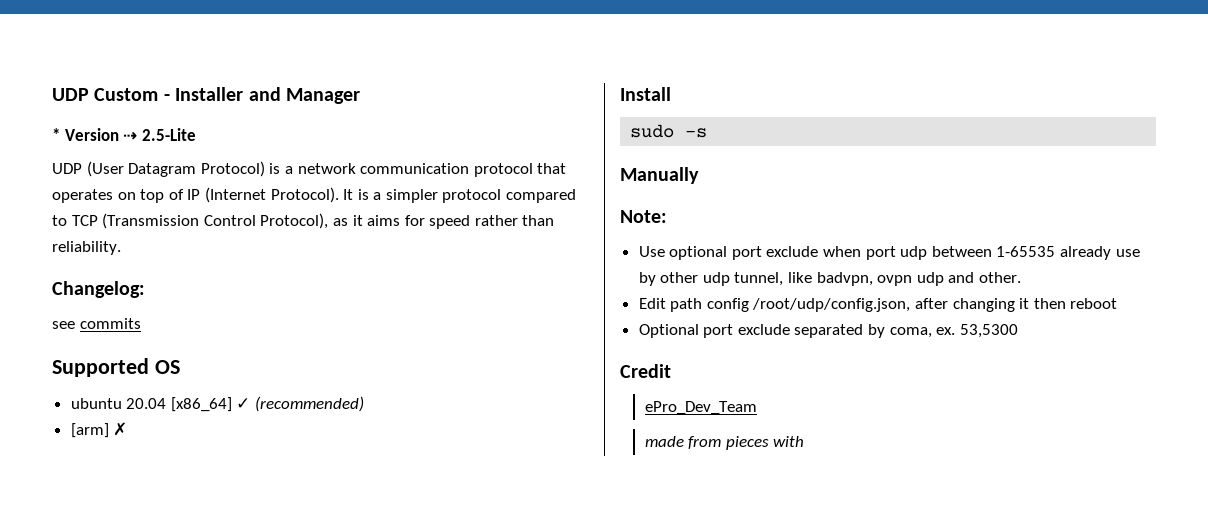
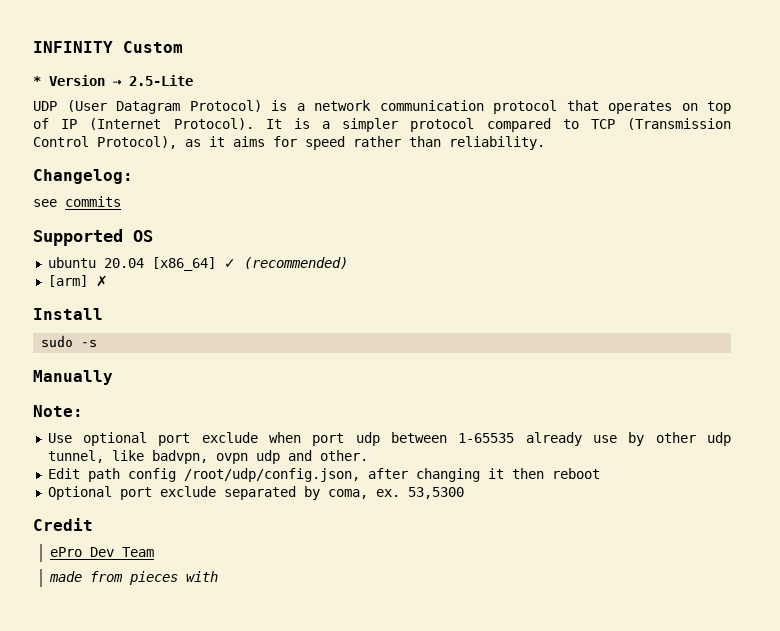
- UDP Custom - Installer and Manager
+ INFINITY Custom

